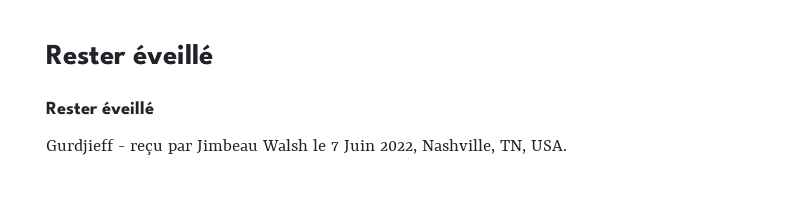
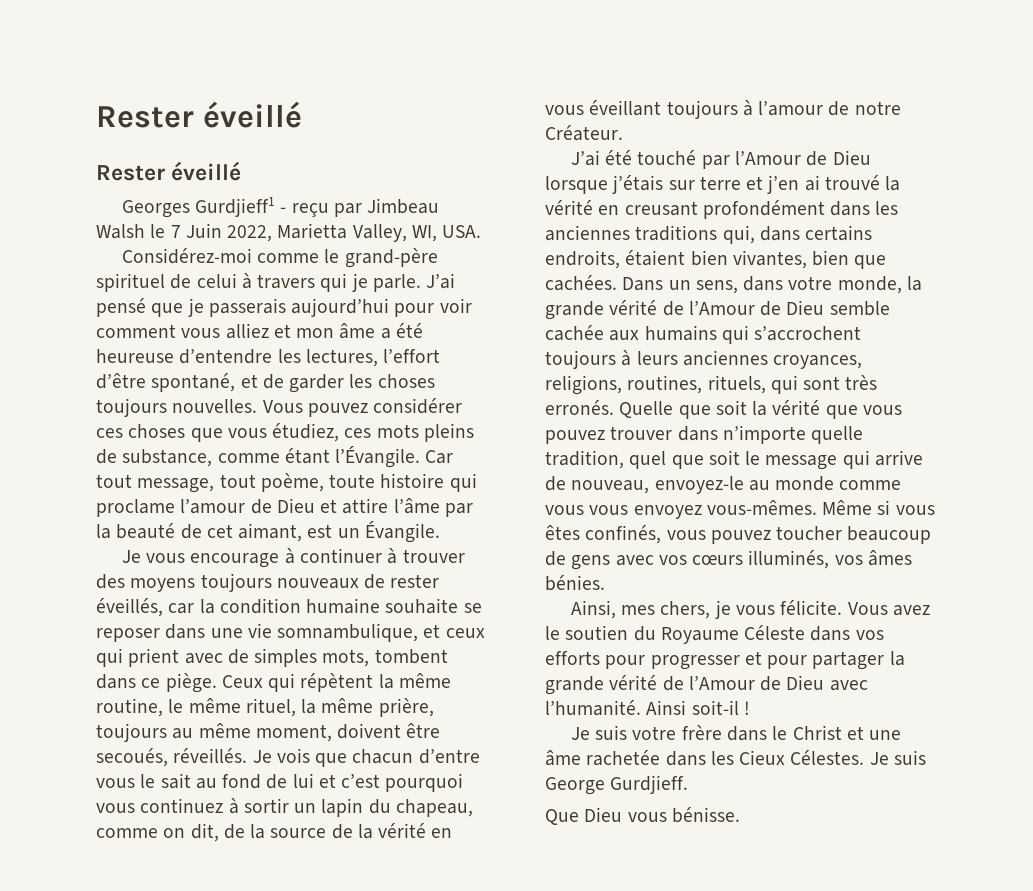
- Gurdjieff - reçu par Jimbeau Walsh le 7 Juin 2022, Nashville, TN, USA.
+ Georges Gurdjieff1 - reçu par Jimbeau Walsh le 7 Juin 2022, Marietta Valley, WI, USA.
+ Considérez-moi comme le grand-père spirituel de celui à travers qui je parle. J’ai pensé que je passerais aujourd’hui pour voir comment vous alliez et mon âme a été heureuse d’entendre les lectures, l’effort d’être spontané, et de garder les choses toujours nouvelles. Vous pouvez considérer ces choses que vous étudiez, ces mots pleins de substance, comme étant l’Évangile. Car tout message, tout poème, toute histoire qui proclame l’amour de Dieu et attire l’âme par la beauté de cet aimant, est un Évangile.
+ Je vous encourage à continuer à trouver des moyens toujours nouveaux de rester éveillés, car la condition humaine souhaite se reposer dans une vie somnambulique, et ceux qui prient avec de simples mots, tombent dans ce piège. Ceux qui répètent la même routine, le même rituel, la même prière, toujours au même moment, doivent être secoués, réveillés. Je vois que chacun d’entre vous le sait au fond de lui et c’est pourquoi vous continuez à sortir un lapin du chapeau, comme on dit, de la source de la vérité en vous éveillant toujours à l’amour de notre Créateur.
+ J’ai été touché par l’Amour de Dieu lorsque j’étais sur terre et j’en ai trouvé la vérité en creusant profondément dans les anciennes traditions qui, dans certains endroits, étaient bien vivantes, bien que cachées. Dans un sens, dans votre monde, la grande vérité de l’Amour de Dieu semble cachée aux humains qui s’accrochent toujours à leurs anciennes croyances, religions, routines, rituels, qui sont très erronés. Quelle que soit la vérité que vous pouvez trouver dans n’importe quelle tradition, quel que soit le message qui arrive de nouveau, envoyez-le au monde comme vous vous envoyez vous-mêmes. Même si vous êtes confinés, vous pouvez toucher beaucoup de gens avec vos cœurs illuminés, vos âmes bénies.
+ Ainsi, mes chers, je vous félicite. Vous avez le soutien du Royaume Céleste dans vos efforts pour progresser et pour partager la grande vérité de l’Amour de Dieu avec l’humanité. Ainsi soit-il !
+ Je suis votre frère dans le Christ et une âme rachetée dans les Cieux Célestes. Je suis George Gurdjieff.
+ Que Dieu vous bénisse.

